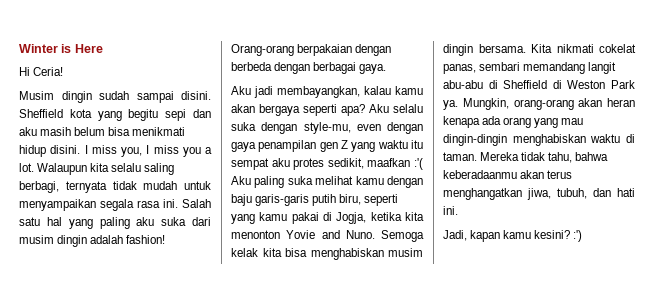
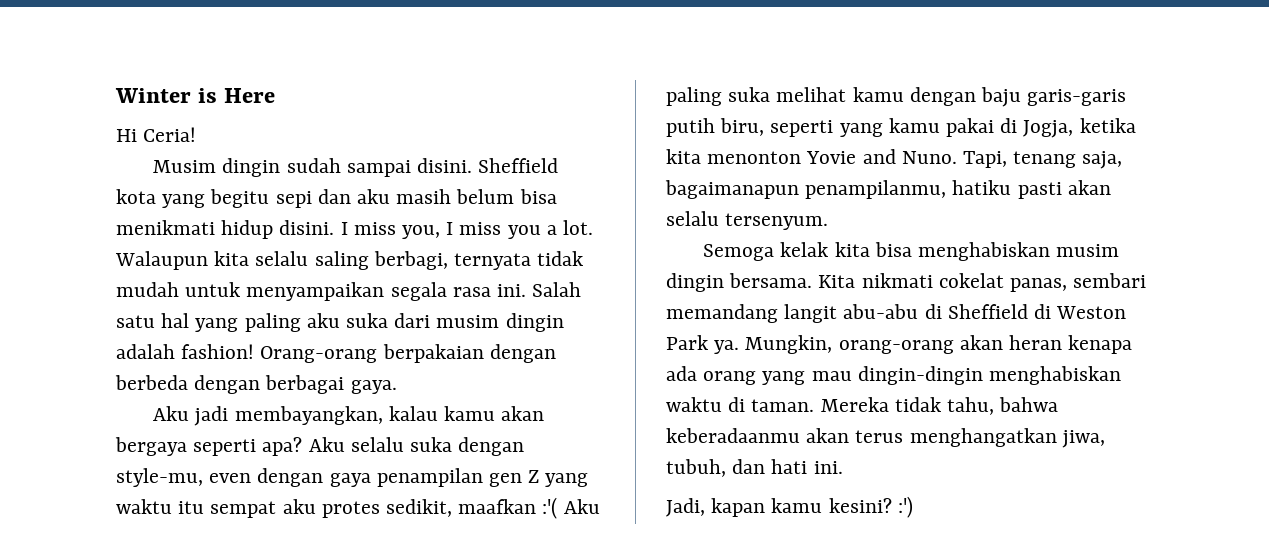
- Aku selalu suka dengan style-mu, even dengan gaya penampilan gen Z yang waktu itu sempat aku protes sedikit, maafkan :'( Aku paling suka melihat kamu dengan baju garis-garis putih biru, seperti yang kamu pakai di Jogja, ketika kita menonton Yovie and Nuno. Semoga kelak kita bisa menghabiskan musim dingin bersama.
+ Aku selalu suka dengan style-mu, even dengan gaya penampilan gen Z yang waktu itu sempat aku protes sedikit, maafkan :'( Aku paling suka melihat kamu dengan baju garis-garis putih biru, seperti yang kamu pakai di Jogja, ketika kita menonton Yovie and Nuno. Tapi, tenang saja, bagaimanapun penampilanmu, hatiku pasti akan selalu tersenyum.
+ Semoga kelak kita bisa menghabiskan musim dingin bersama.

